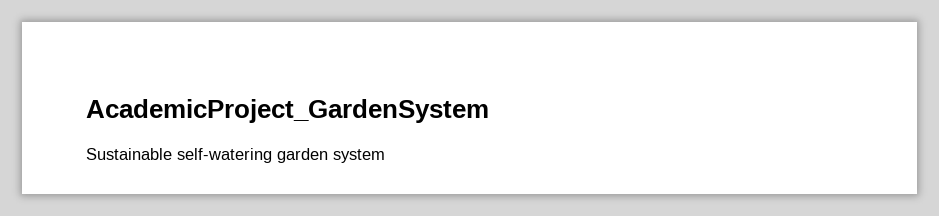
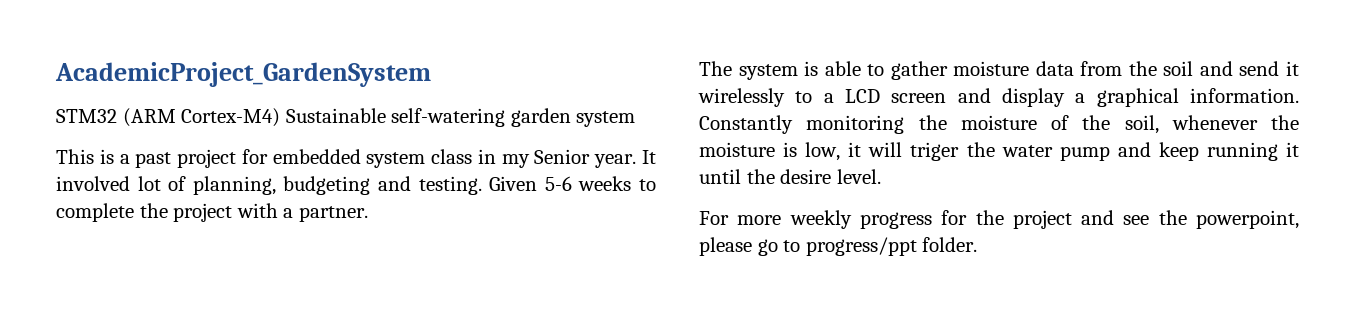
- Sustainable self-watering garden system
+ STM32 (ARM Cortex-M4) Sustainable self-watering garden system
+ This is a past project for embedded system class in my Senior year. It involved lot of planning, budgeting and testing. Given 5-6 weeks to complete the project with a partner.
+ The system is able to gather moisture data from the soil and send it wirelessly to a LCD screen and display a graphical information. Constantly monitoring the moisture of the soil, whenever the moisture is low, it will triger the water pump and keep running it until the desire level.
+ For more weekly progress for the project and see the powerpoint, please go to progress/ppt folder.

